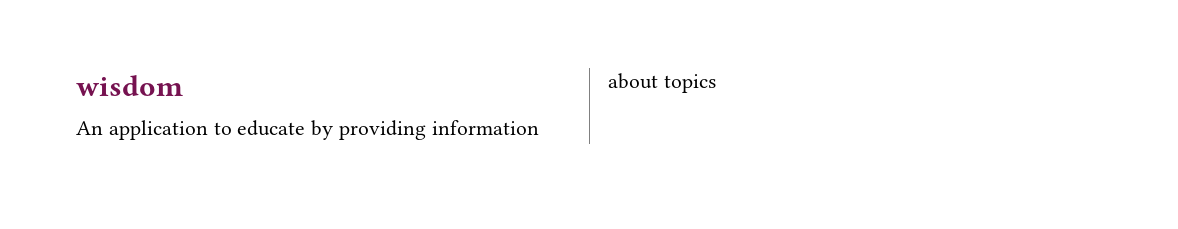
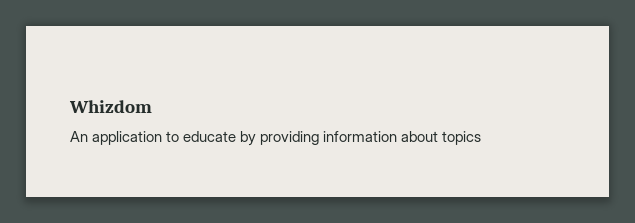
- wisdom
+ Whizdom

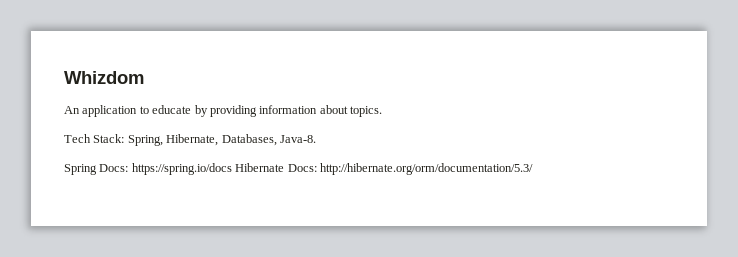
- An application to educate by providing information about topics
+ An application to educate by providing information about topics.
+ Tech Stack: Spring, Hibernate, Databases, Java-8.
+ Spring Docs: https://spring.io/docs Hibernate Docs: http://hibernate.org/orm/documentation/5.3/

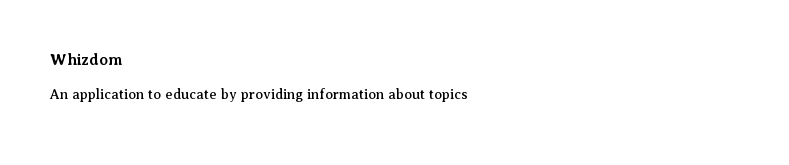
- An application to educate by providing information about topics.
- Tech Stack: Spring, Hibernate, Databases, Java-8.
- Spring Docs: https://spring.io/docs Hibernate Docs: http://hibernate.org/orm/documentation/5.3/
+ An application to educate by providing information about topics

